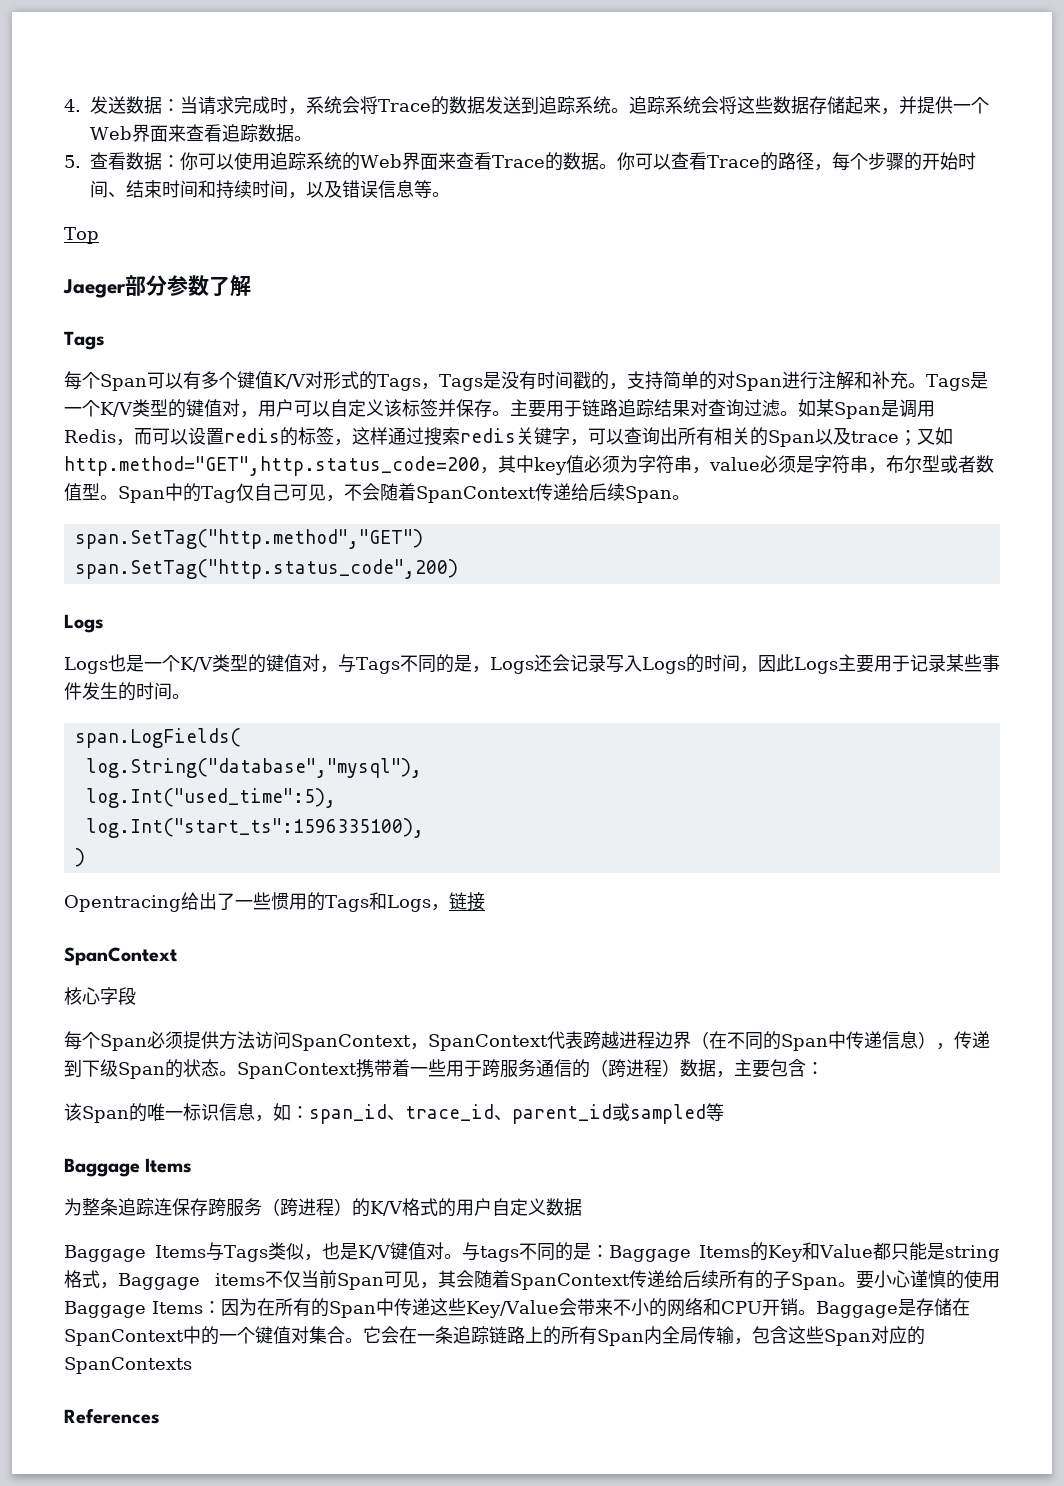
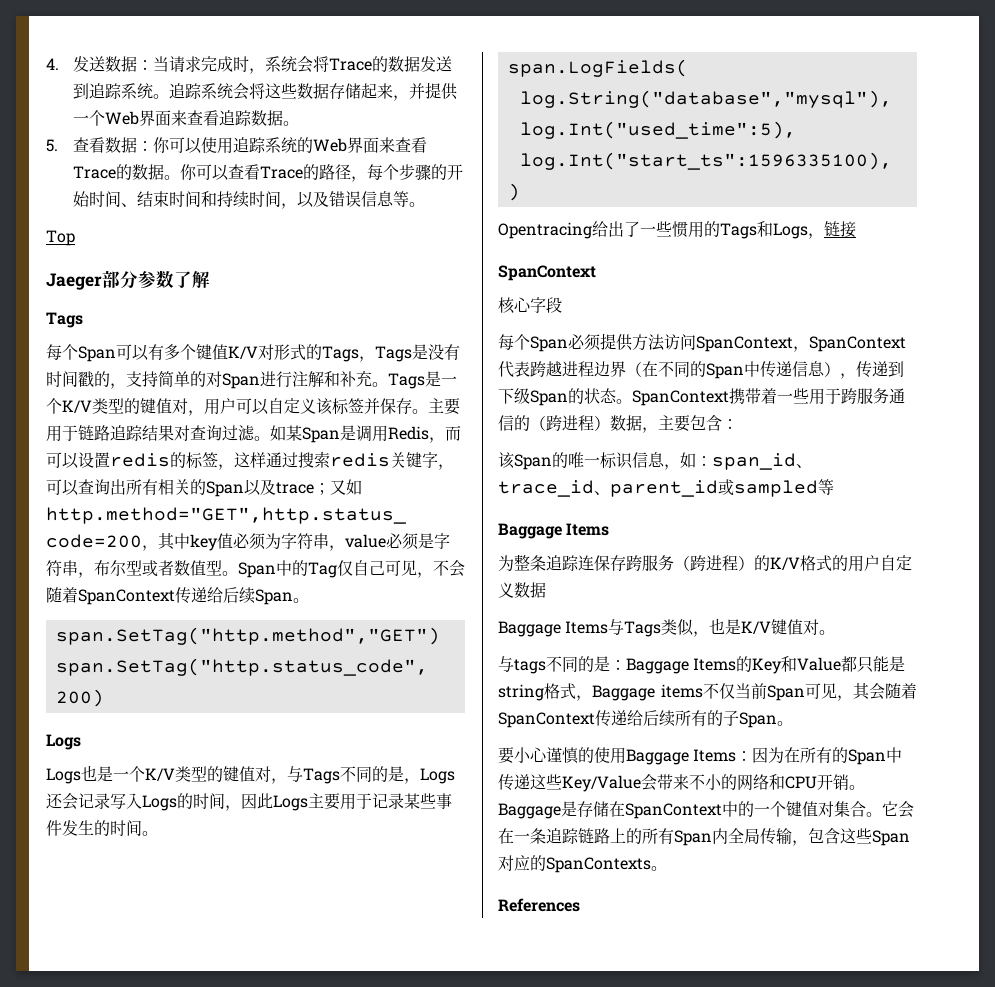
- Baggage Items与Tags类似，也是K/V键值对。与tags不同的是：Baggage Items的Key和Value都只能是string格式，Baggage items不仅当前Span可见，其会随着SpanContext传递给后续所有的子Span。要小心谨慎的使用Baggage Items：因为在所有的Span中传递这些Key/Value会带来不小的网络和CPU开销。
+ Baggage Items与Tags类似，也是K/V键值对。
+ 与tags不同的是：Baggage Items的Key和Value都只能是string格式，Baggage items不仅当前Span可见，其会随着SpanContext传递给后续所有的子Span。
+ 要小心谨慎的使用Baggage Items：因为在所有的Span中传递这些Key/Value会带来不小的网络和CPU开销。
- 它会在一条追踪链路上的所有Span内全局传输，包含这些Span对应的SpanContexts
+ 它会在一条追踪链路上的所有Span内全局传输，包含这些Span对应的SpanContexts。

